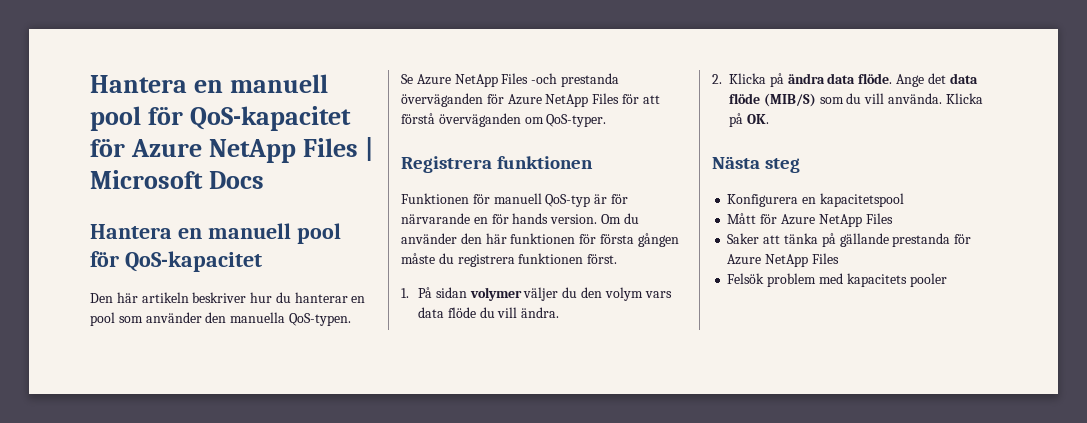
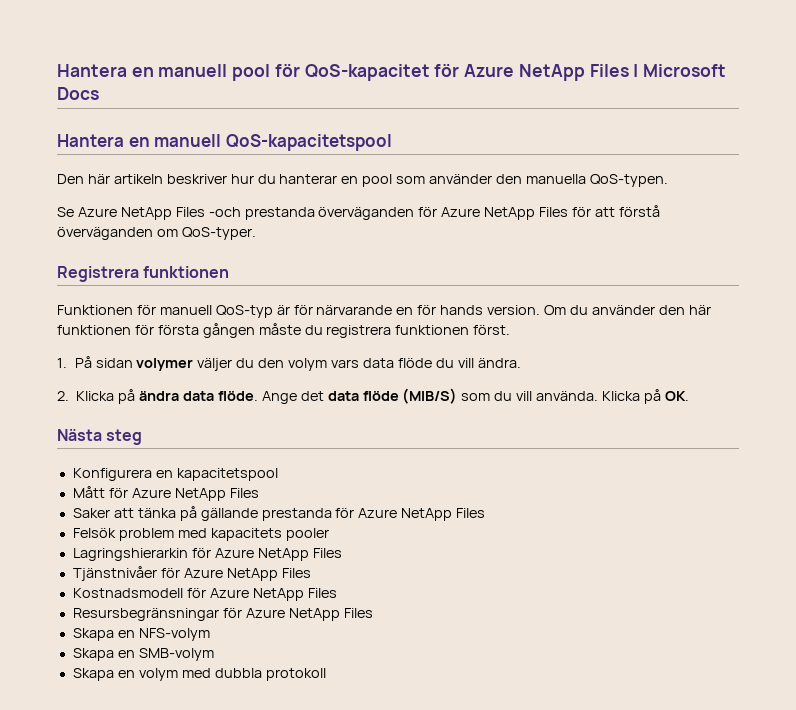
  Hantera en manuell pool för QoS-kapacitet för Azure NetApp Files | Microsoft Docs
- Hantera en manuell pool för QoS-kapacitet
+ Hantera en manuell QoS-kapacitetspool
+ Lagringshierarkin för Azure NetApp Files
+ Tjänstnivåer för Azure NetApp Files
+ Kostnadsmodell för Azure NetApp Files
+ Resursbegränsningar för Azure NetApp Files
+ Skapa en NFS-volym
+ Skapa en SMB-volym
+ Skapa en volym med dubbla protokoll

